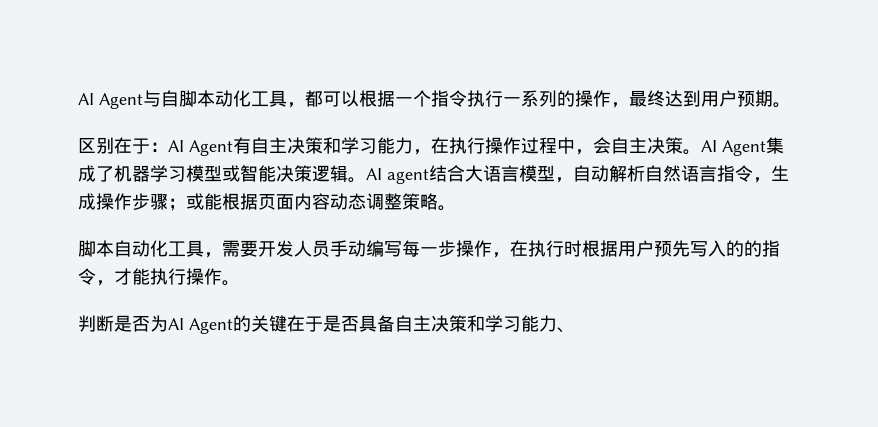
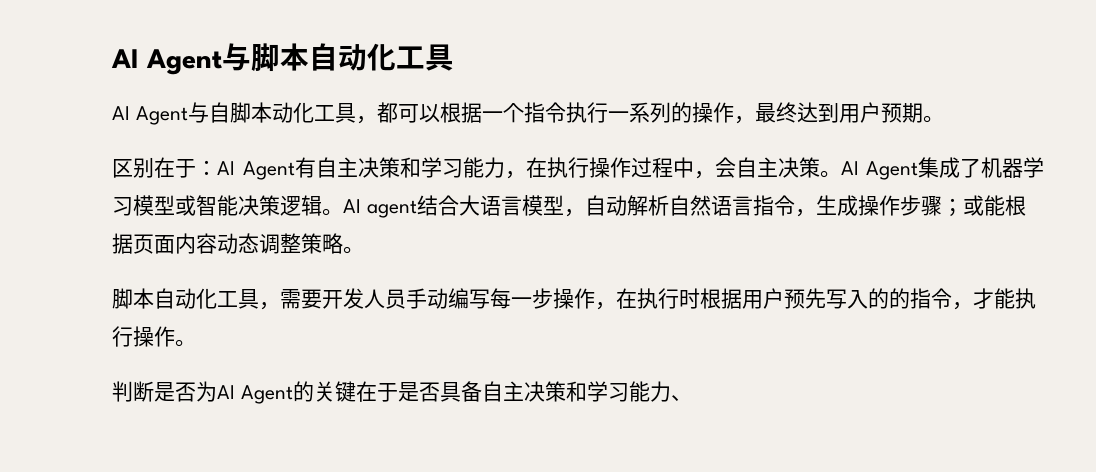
+ AI Agent与脚本自动化工具

